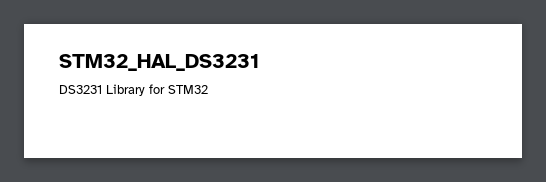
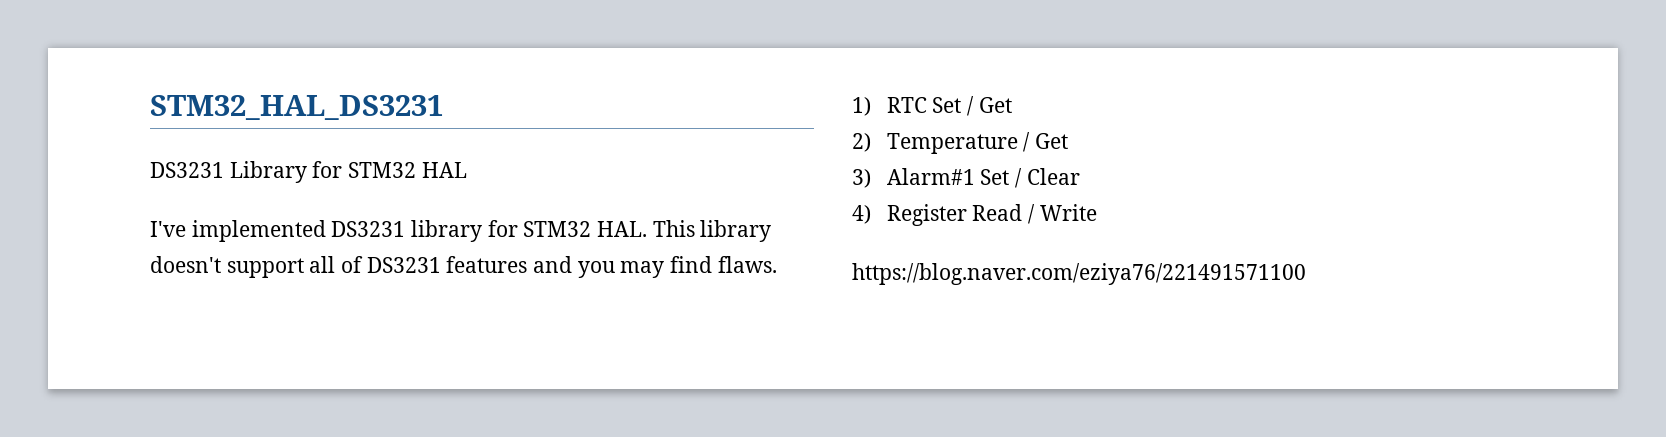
- DS3231 Library for STM32
+ DS3231 Library for STM32 HAL
+ I've implemented DS3231 library for STM32 HAL. This library doesn't support all of DS3231 features and you may find flaws.
+ 1) RTC Set / Get
+ 2) Temperature / Get
+ 3) Alarm#1 Set / Clear
+ 4) Register Read / Write
+ https://blog.naver.com/eziya76/221491571100

